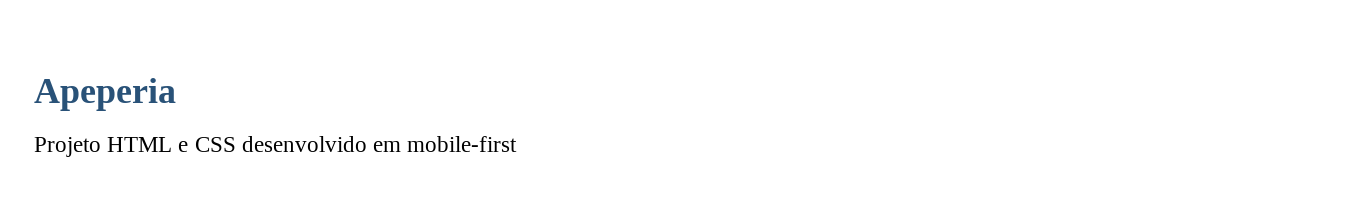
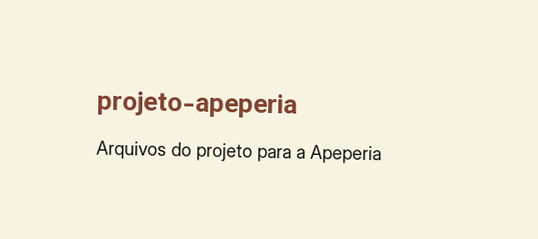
- Apeperia
- Projeto HTML e CSS desenvolvido em mobile-first
+ projeto-apeperia
+ Arquivos do projeto para a Apeperia

